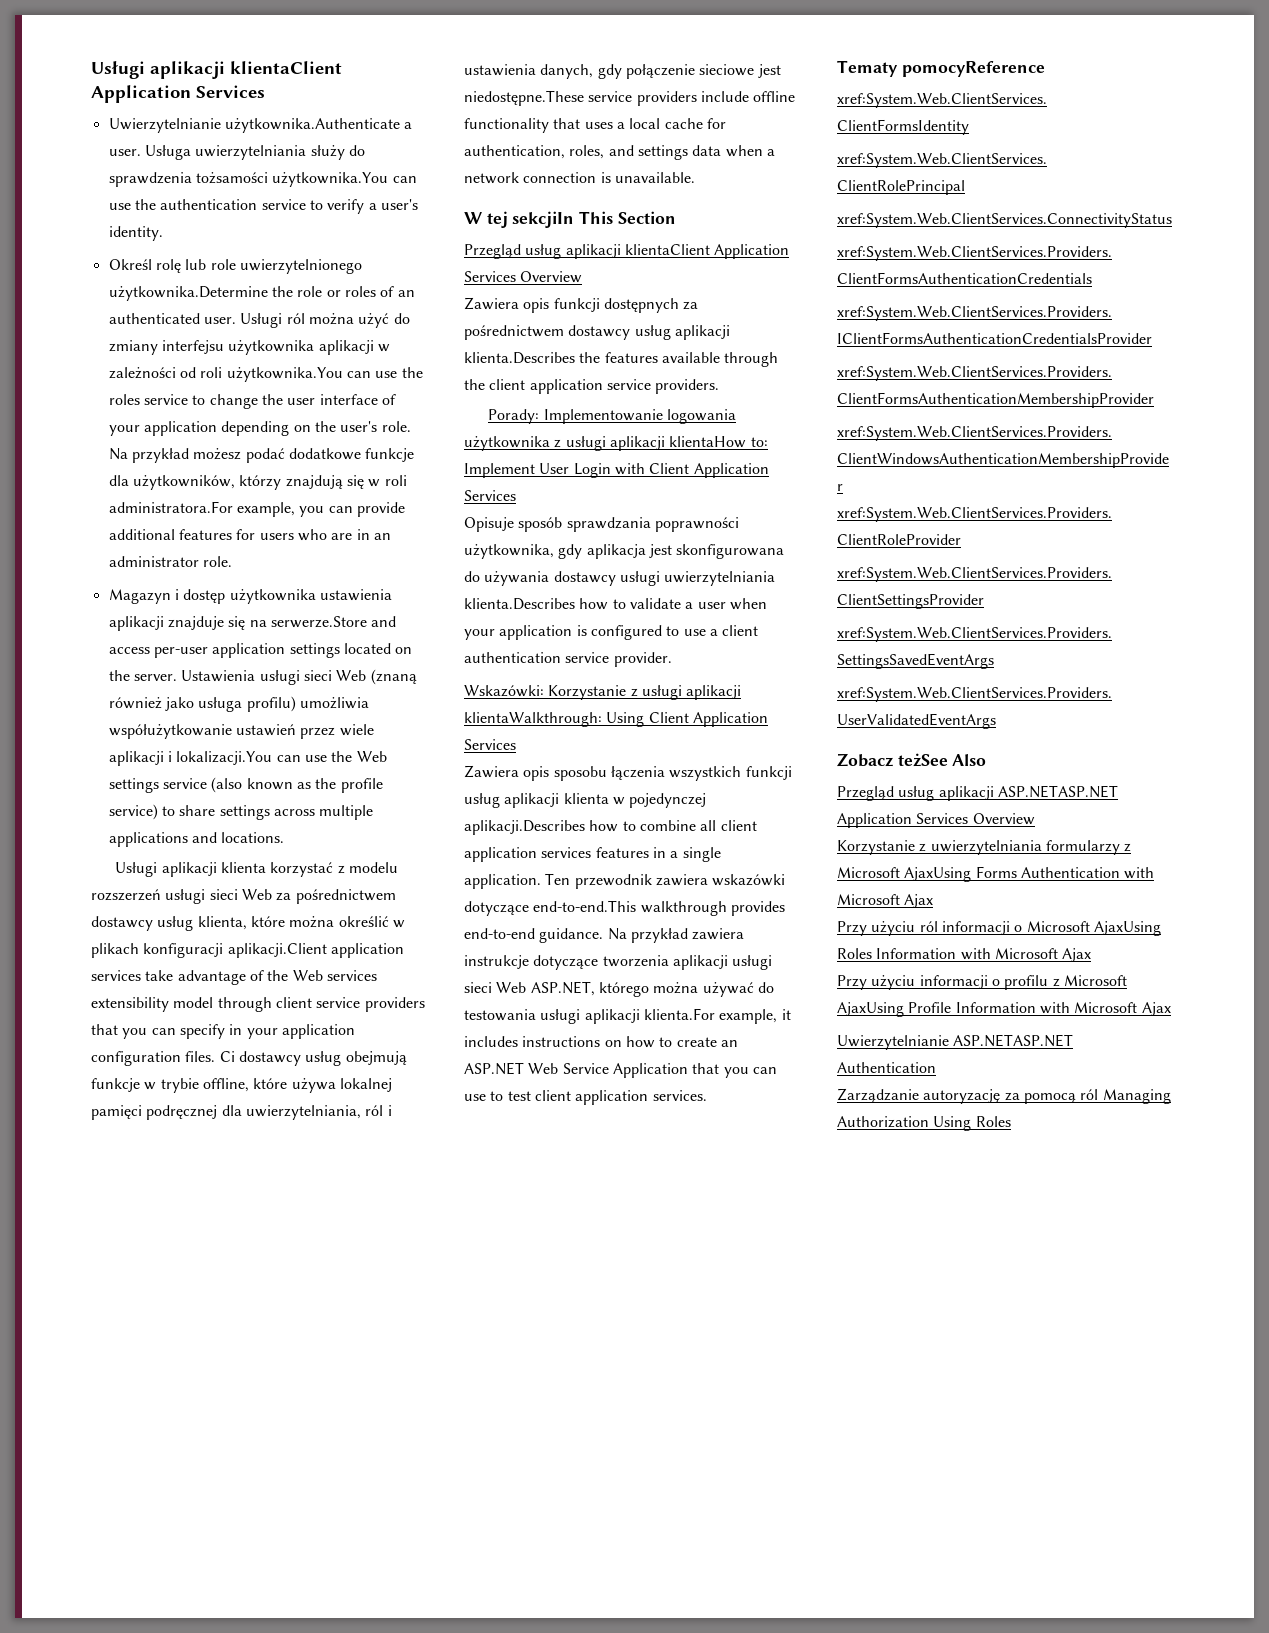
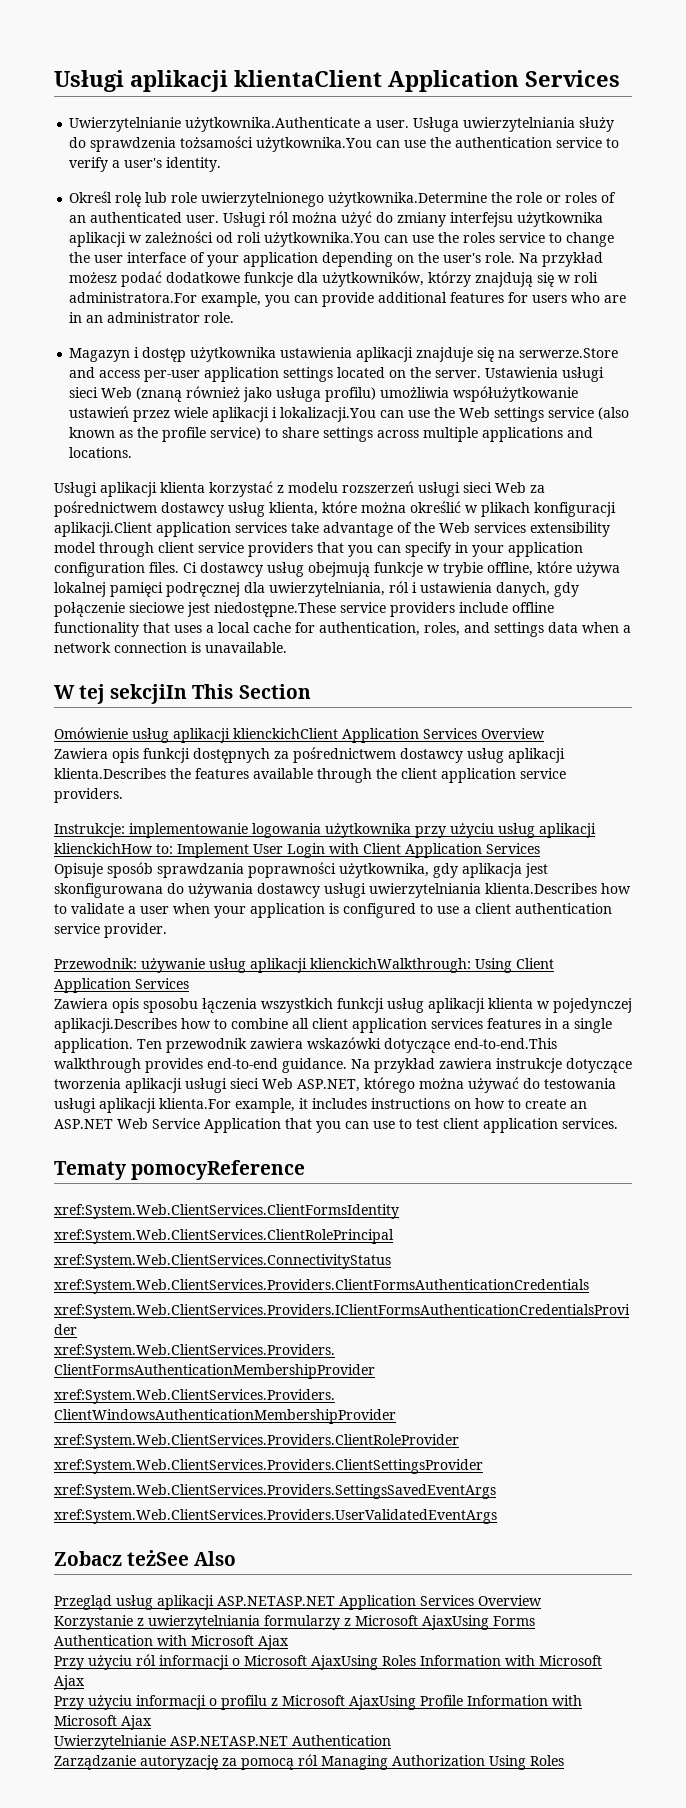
- Przegląd usług aplikacji klientaClient Application Services Overview
+ Omówienie usług aplikacji klienckichClient Application Services Overview
- Porady: Implementowanie logowania użytkownika z usługi aplikacji klientaHow to: Implement User Login with Client Application Services
+ Instrukcje: implementowanie logowania użytkownika przy użyciu usług aplikacji klienckichHow to: Implement User Login with Client Application Services
- Wskazówki: Korzystanie z usługi aplikacji klientaWalkthrough: Using Client Application Services
+ Przewodnik: używanie usług aplikacji klienckichWalkthrough: Using Client Application Services

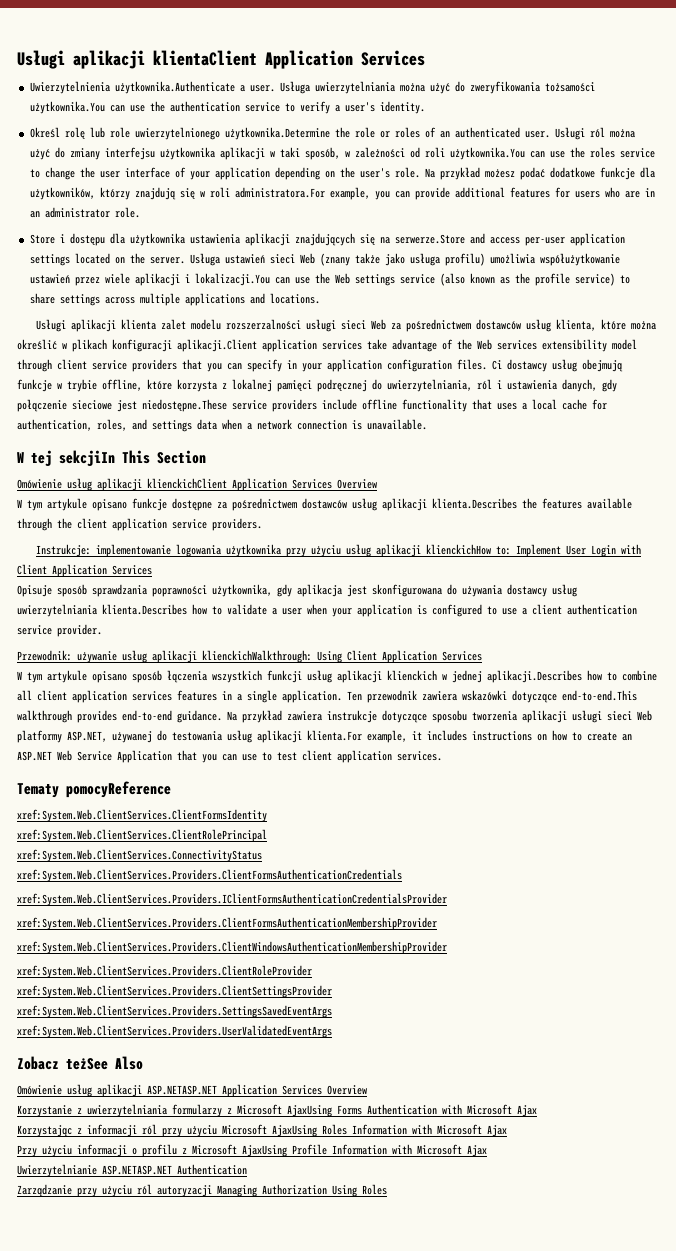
- Uwierzytelnianie użytkownika.Authenticate a user.
+ Uwierzytelnienia użytkownika.Authenticate a user.
- Usługa uwierzytelniania służy do sprawdzenia tożsamości użytkownika.You can use the authentication service to verify a user's identity.
+ Usługa uwierzytelniania można użyć do zweryfikowania tożsamości użytkownika.You can use the authentication service to verify a user's identity.
- Usługi ról można użyć do zmiany interfejsu użytkownika aplikacji w zależności od roli użytkownika.You can use the roles service to change the user interface of your application depending on the user's role.
+ Usługi ról można użyć do zmiany interfejsu użytkownika aplikacji w taki sposób, w zależności od roli użytkownika.You can use the roles service to change the user interface of your application depending on the user's role.
- Magazyn i dostęp użytkownika ustawienia aplikacji znajduje się na serwerze.Store and access per-user application settings located on the server.
+ Store i dostępu dla użytkownika ustawienia aplikacji znajdujących się na serwerze.Store and access per-user application settings located on the server.
- Ustawienia usługi sieci Web (znaną również jako usługa profilu) umożliwia współużytkowanie ustawień przez wiele aplikacji i lokalizacji.You can use the Web settings service (also known as the profile service) to share settings across multiple applications and locations.
+ Usługa ustawień sieci Web (znany także jako usługa profilu) umożliwia współużytkowanie ustawień przez wiele aplikacji i lokalizacji.You can use the Web settings service (also known as the profile service) to share settings across multiple applications and locations.
- Usługi aplikacji klienta korzystać z modelu rozszerzeń usługi sieci Web za pośrednictwem dostawcy usług klienta, które można określić w plikach konfiguracji aplikacji.Client application services take advantage of the Web services extensibility model through client service providers that you can specify in your application configuration files.
+ Usługi aplikacji klienta zalet modelu rozszerzalności usługi sieci Web za pośrednictwem dostawców usług klienta, które można określić w plikach konfiguracji aplikacji.Client application services take advantage of the Web services extensibility model through client service providers that you can specify in your application configuration files.
- Ci dostawcy usług obejmują funkcje w trybie offline, które używa lokalnej pamięci podręcznej dla uwierzytelniania, ról i ustawienia danych, gdy połączenie sieciowe jest niedostępne.These service providers include offline functionality that uses a local cache for authentication, roles, and settings data when a network connection is unavailable.
+ Ci dostawcy usług obejmują funkcje w trybie offline, które korzysta z lokalnej pamięci podręcznej do uwierzytelniania, ról i ustawienia danych, gdy połączenie sieciowe jest niedostępne.These service providers include offline functionality that uses a local cache for authentication, roles, and settings data when a network connection is unavailable.
- Zawiera opis funkcji dostępnych za pośrednictwem dostawcy usług aplikacji klienta.Describes the features available through the client application service providers.
+ W tym artykule opisano funkcje dostępne za pośrednictwem dostawców usług aplikacji klienta.Describes the features available through the client application service providers.
- Opisuje sposób sprawdzania poprawności użytkownika, gdy aplikacja jest skonfigurowana do używania dostawcy usługi uwierzytelniania klienta.Describes how to validate a user when your application is configured to use a client authentication service provider.
+ Opisuje sposób sprawdzania poprawności użytkownika, gdy aplikacja jest skonfigurowana do używania dostawcy usług uwierzytelniania klienta.Describes how to validate a user when your application is configured to use a client authentication service provider.
- Zawiera opis sposobu łączenia wszystkich funkcji usług aplikacji klienta w pojedynczej aplikacji.Describes how to combine all client application services features in a single application.
+ W tym artykule opisano sposób łączenia wszystkich funkcji usług aplikacji klienckich w jednej aplikacji.Describes how to combine all client application services features in a single application.
- Na przykład zawiera instrukcje dotyczące tworzenia aplikacji usługi sieci Web ASP.NET, którego można używać do testowania usługi aplikacji klienta.For example, it includes instructions on how to create an ASP.NET Web Service Application that you can use to test client application services.
+ Na przykład zawiera instrukcje dotyczące sposobu tworzenia aplikacji usługi sieci Web platformy ASP.NET, używanej do testowania usług aplikacji klienta.For example, it includes instructions on how to create an ASP.NET Web Service Application that you can use to test client application services.
- Przegląd usług aplikacji ASP.NETASP.NET Application Services Overview
+ Omówienie usług aplikacji ASP.NETASP.NET Application Services Overview
- Przy użyciu ról informacji o Microsoft AjaxUsing Roles Information with Microsoft Ajax
+ Korzystając z informacji ról przy użyciu Microsoft AjaxUsing Roles Information with Microsoft Ajax
- Zarządzanie autoryzację za pomocą ról Managing Authorization Using Roles
+ Zarządzanie przy użyciu ról autoryzacji Managing Authorization Using Roles

